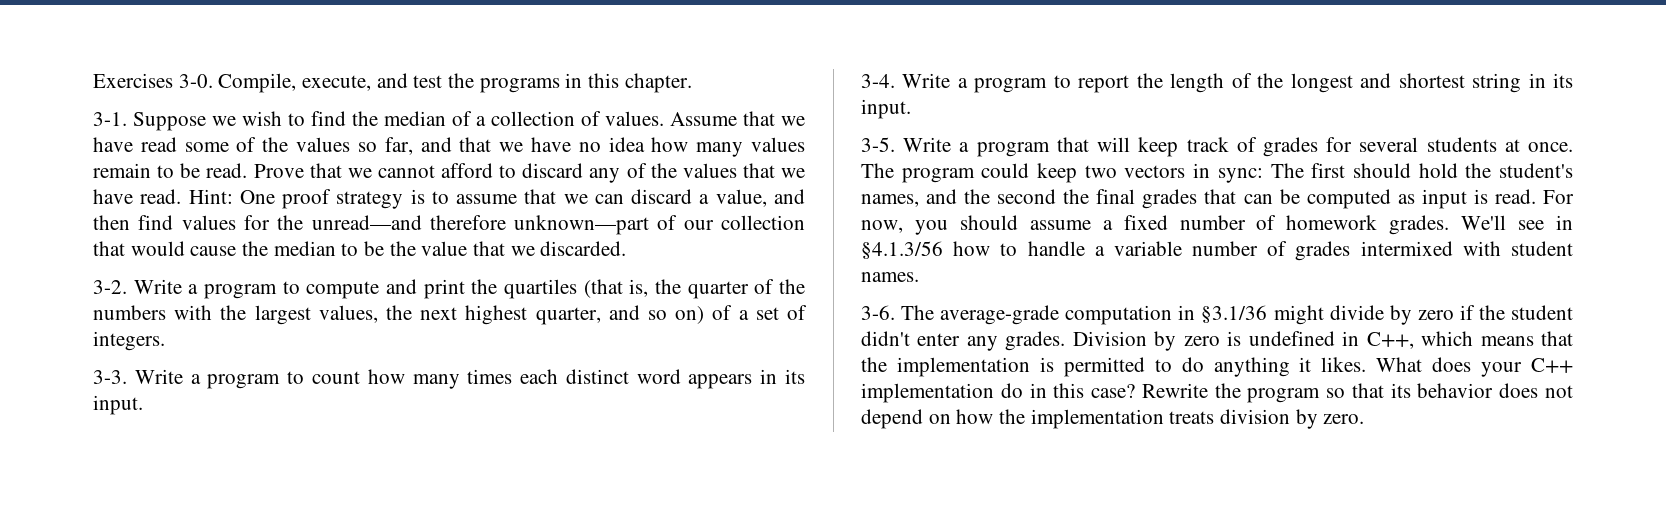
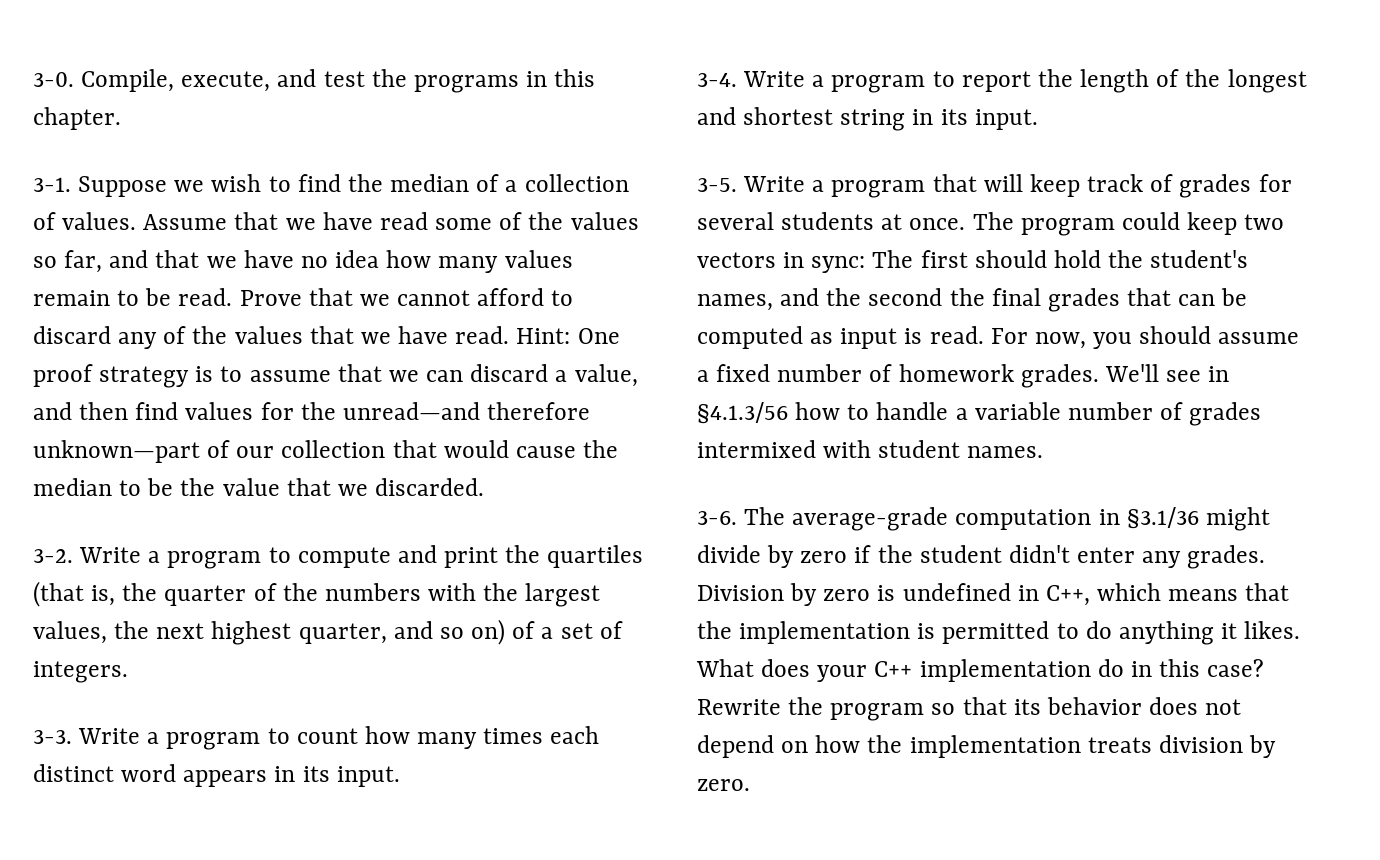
- Exercises 3-0.
+ 3-0.

